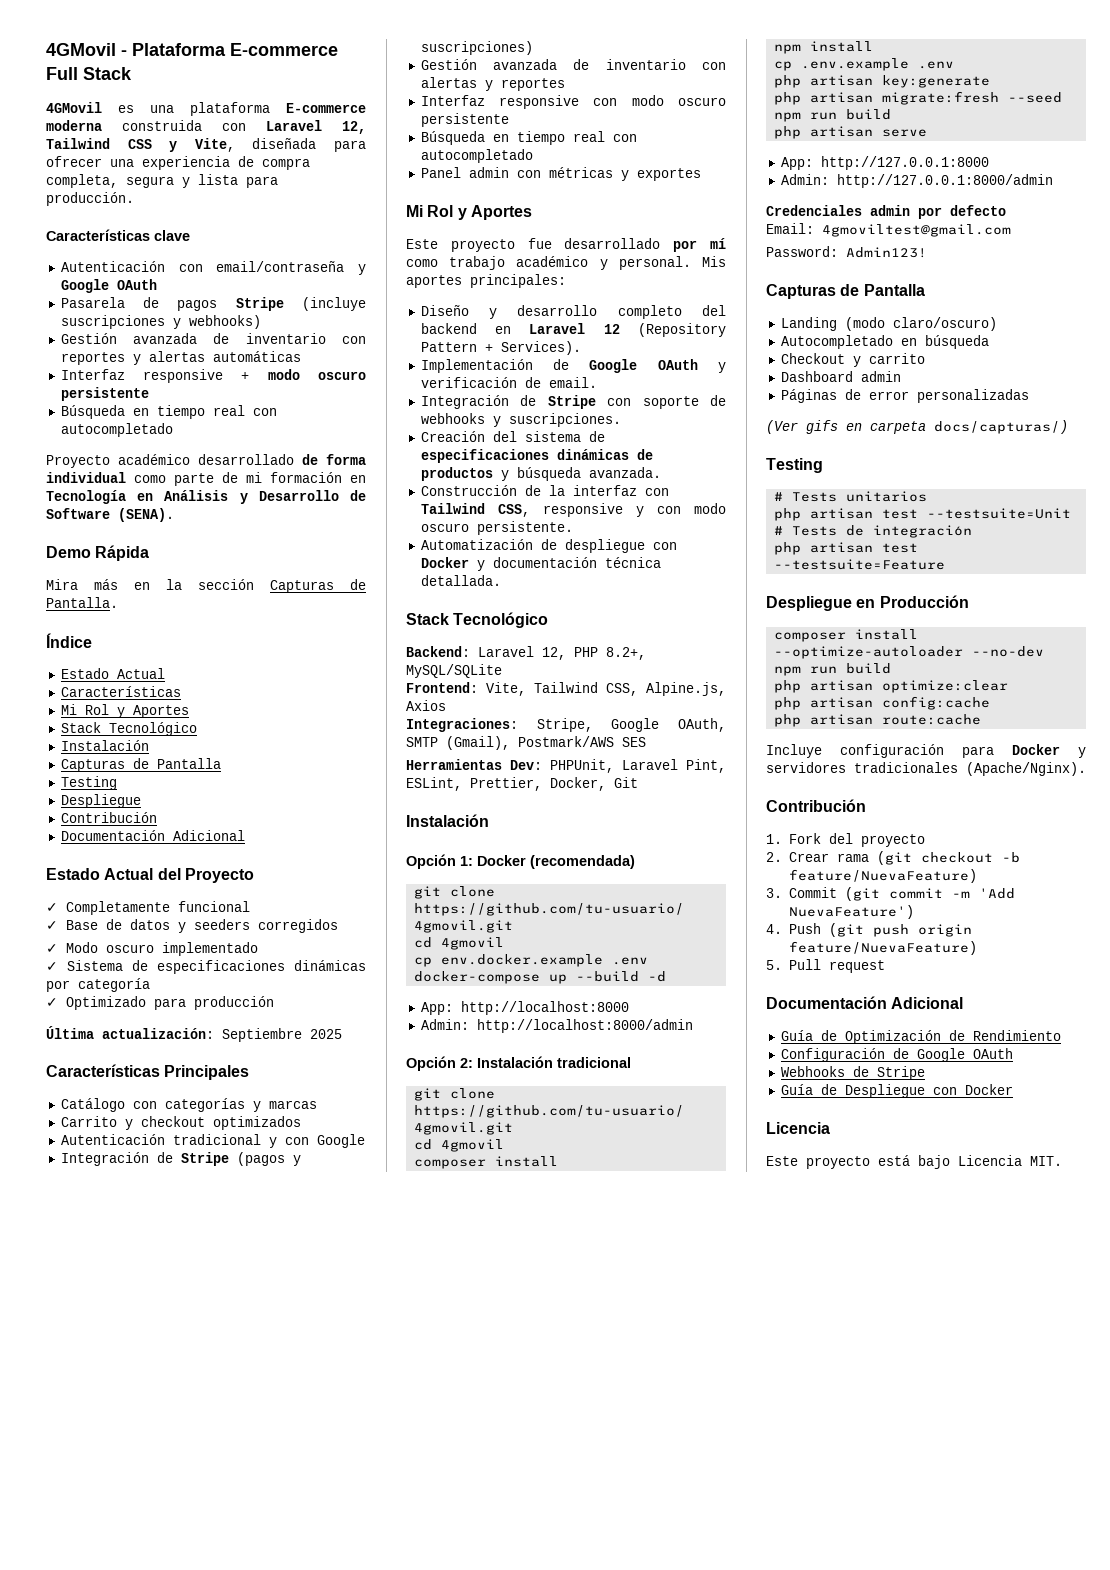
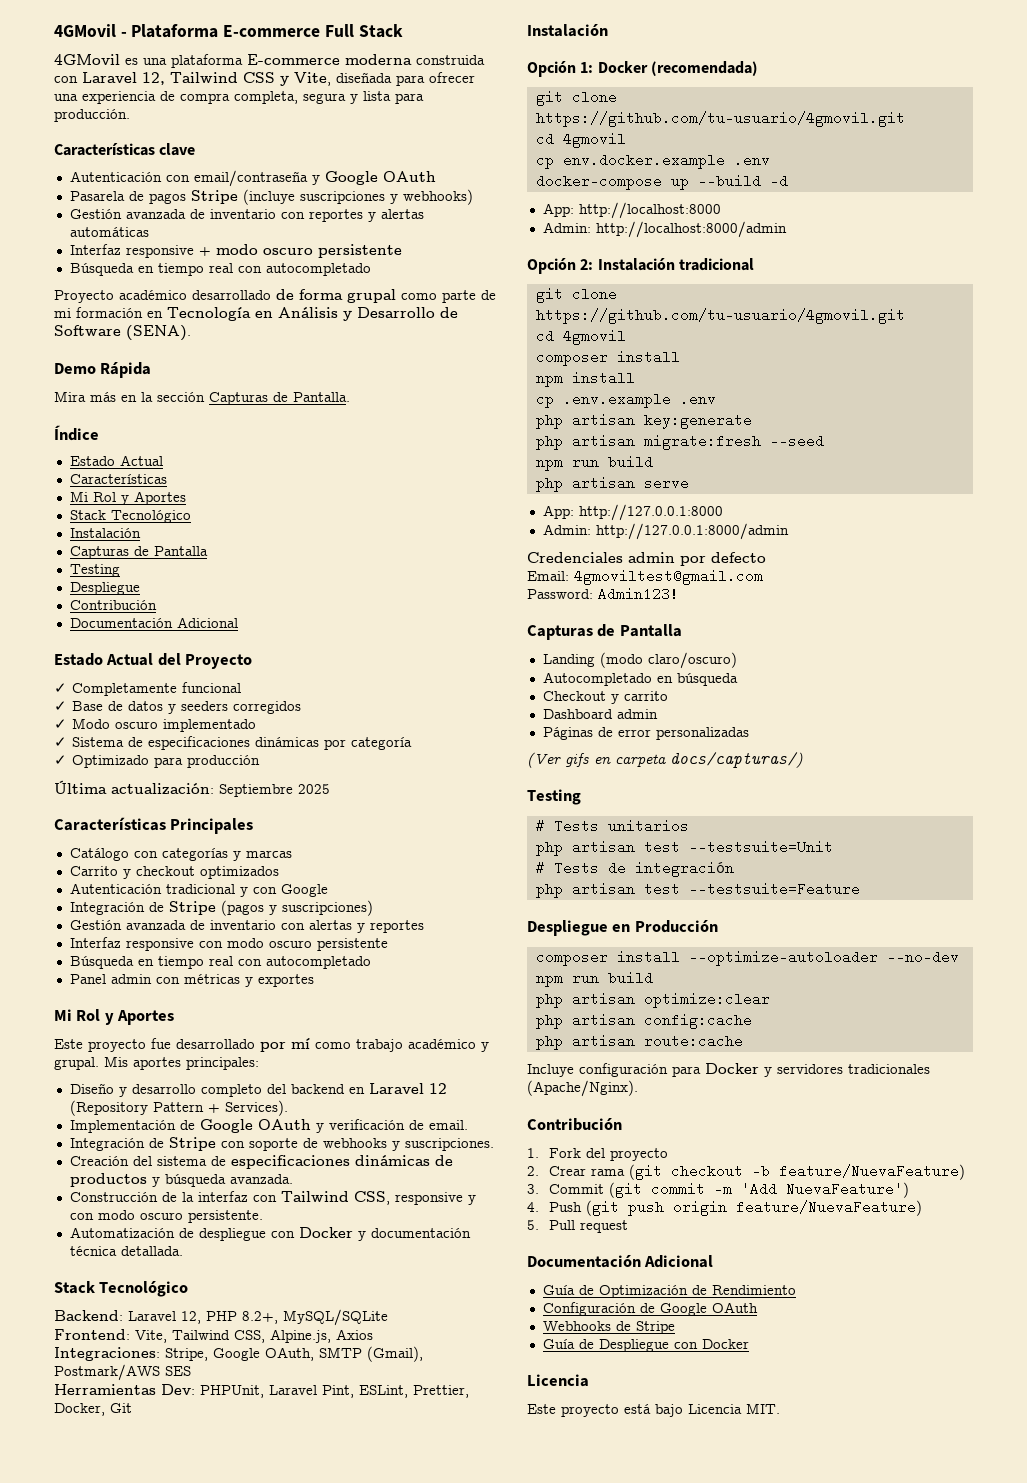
- Proyecto académico desarrollado de forma individual como parte de mi formación en Tecnología en Análisis y Desarrollo de Software (SENA).
+ Proyecto académico desarrollado de forma grupal como parte de mi formación en Tecnología en Análisis y Desarrollo de Software (SENA).
- Este proyecto fue desarrollado por mí como trabajo académico y personal.
+ Este proyecto fue desarrollado por mí como trabajo académico y grupal.

